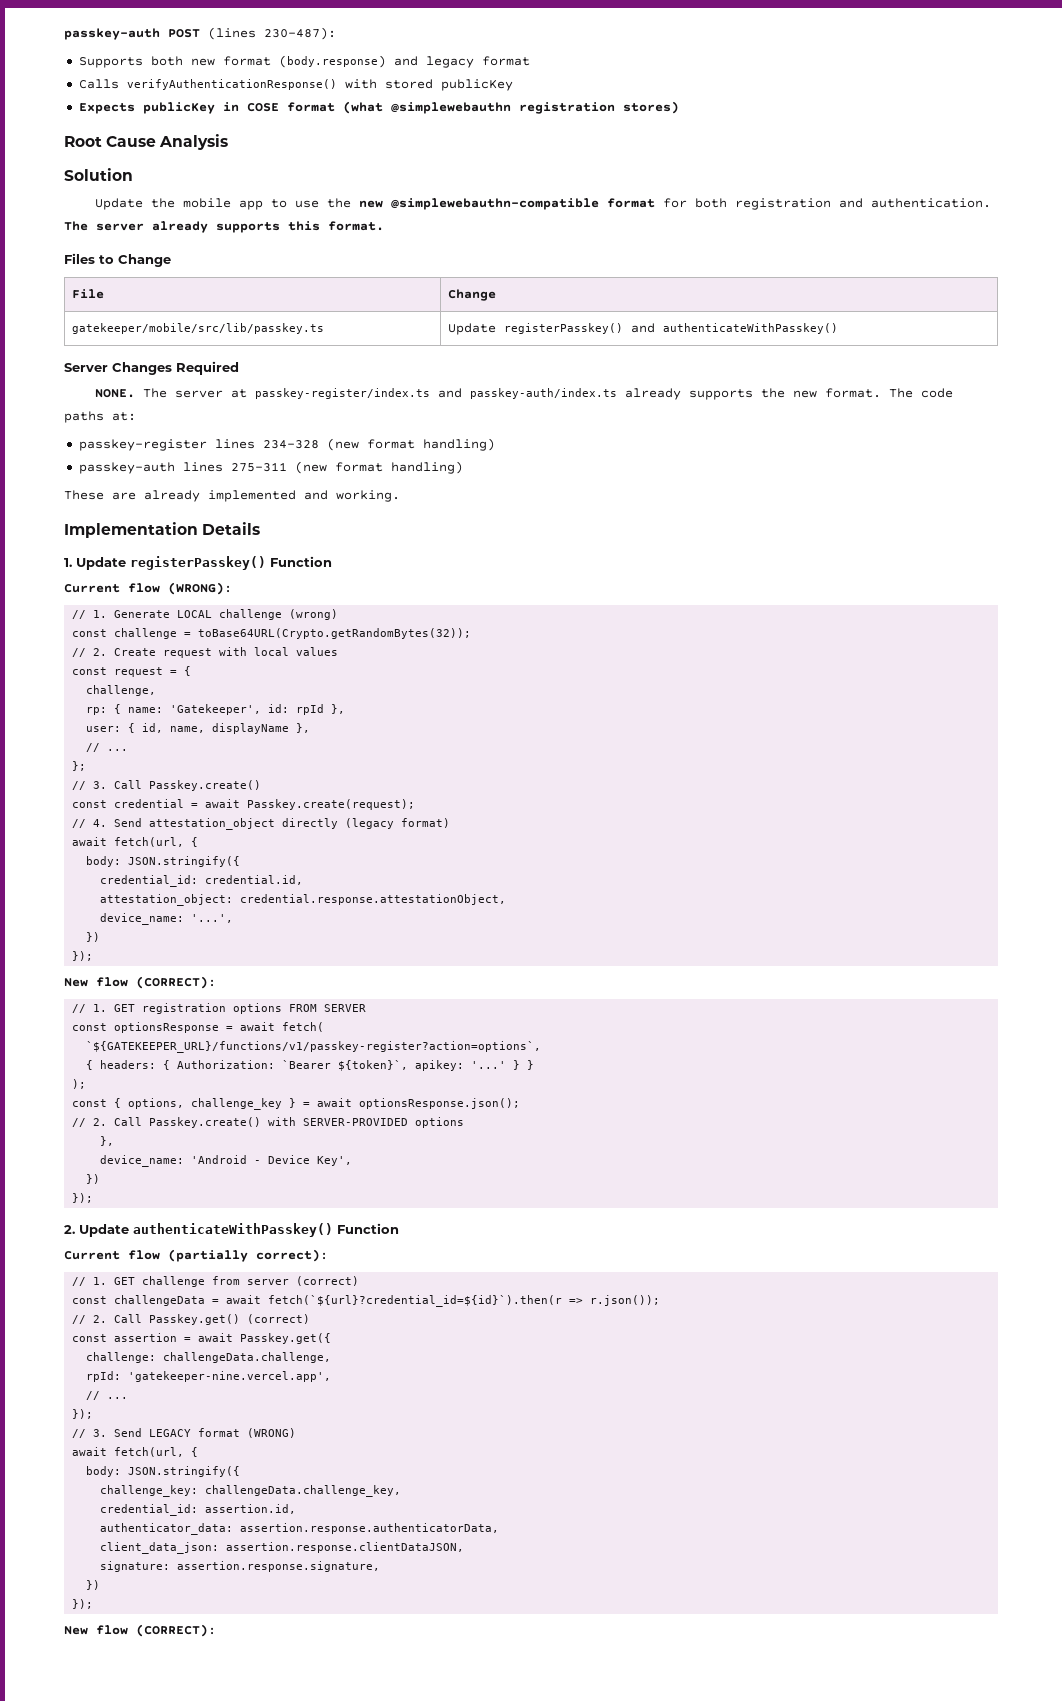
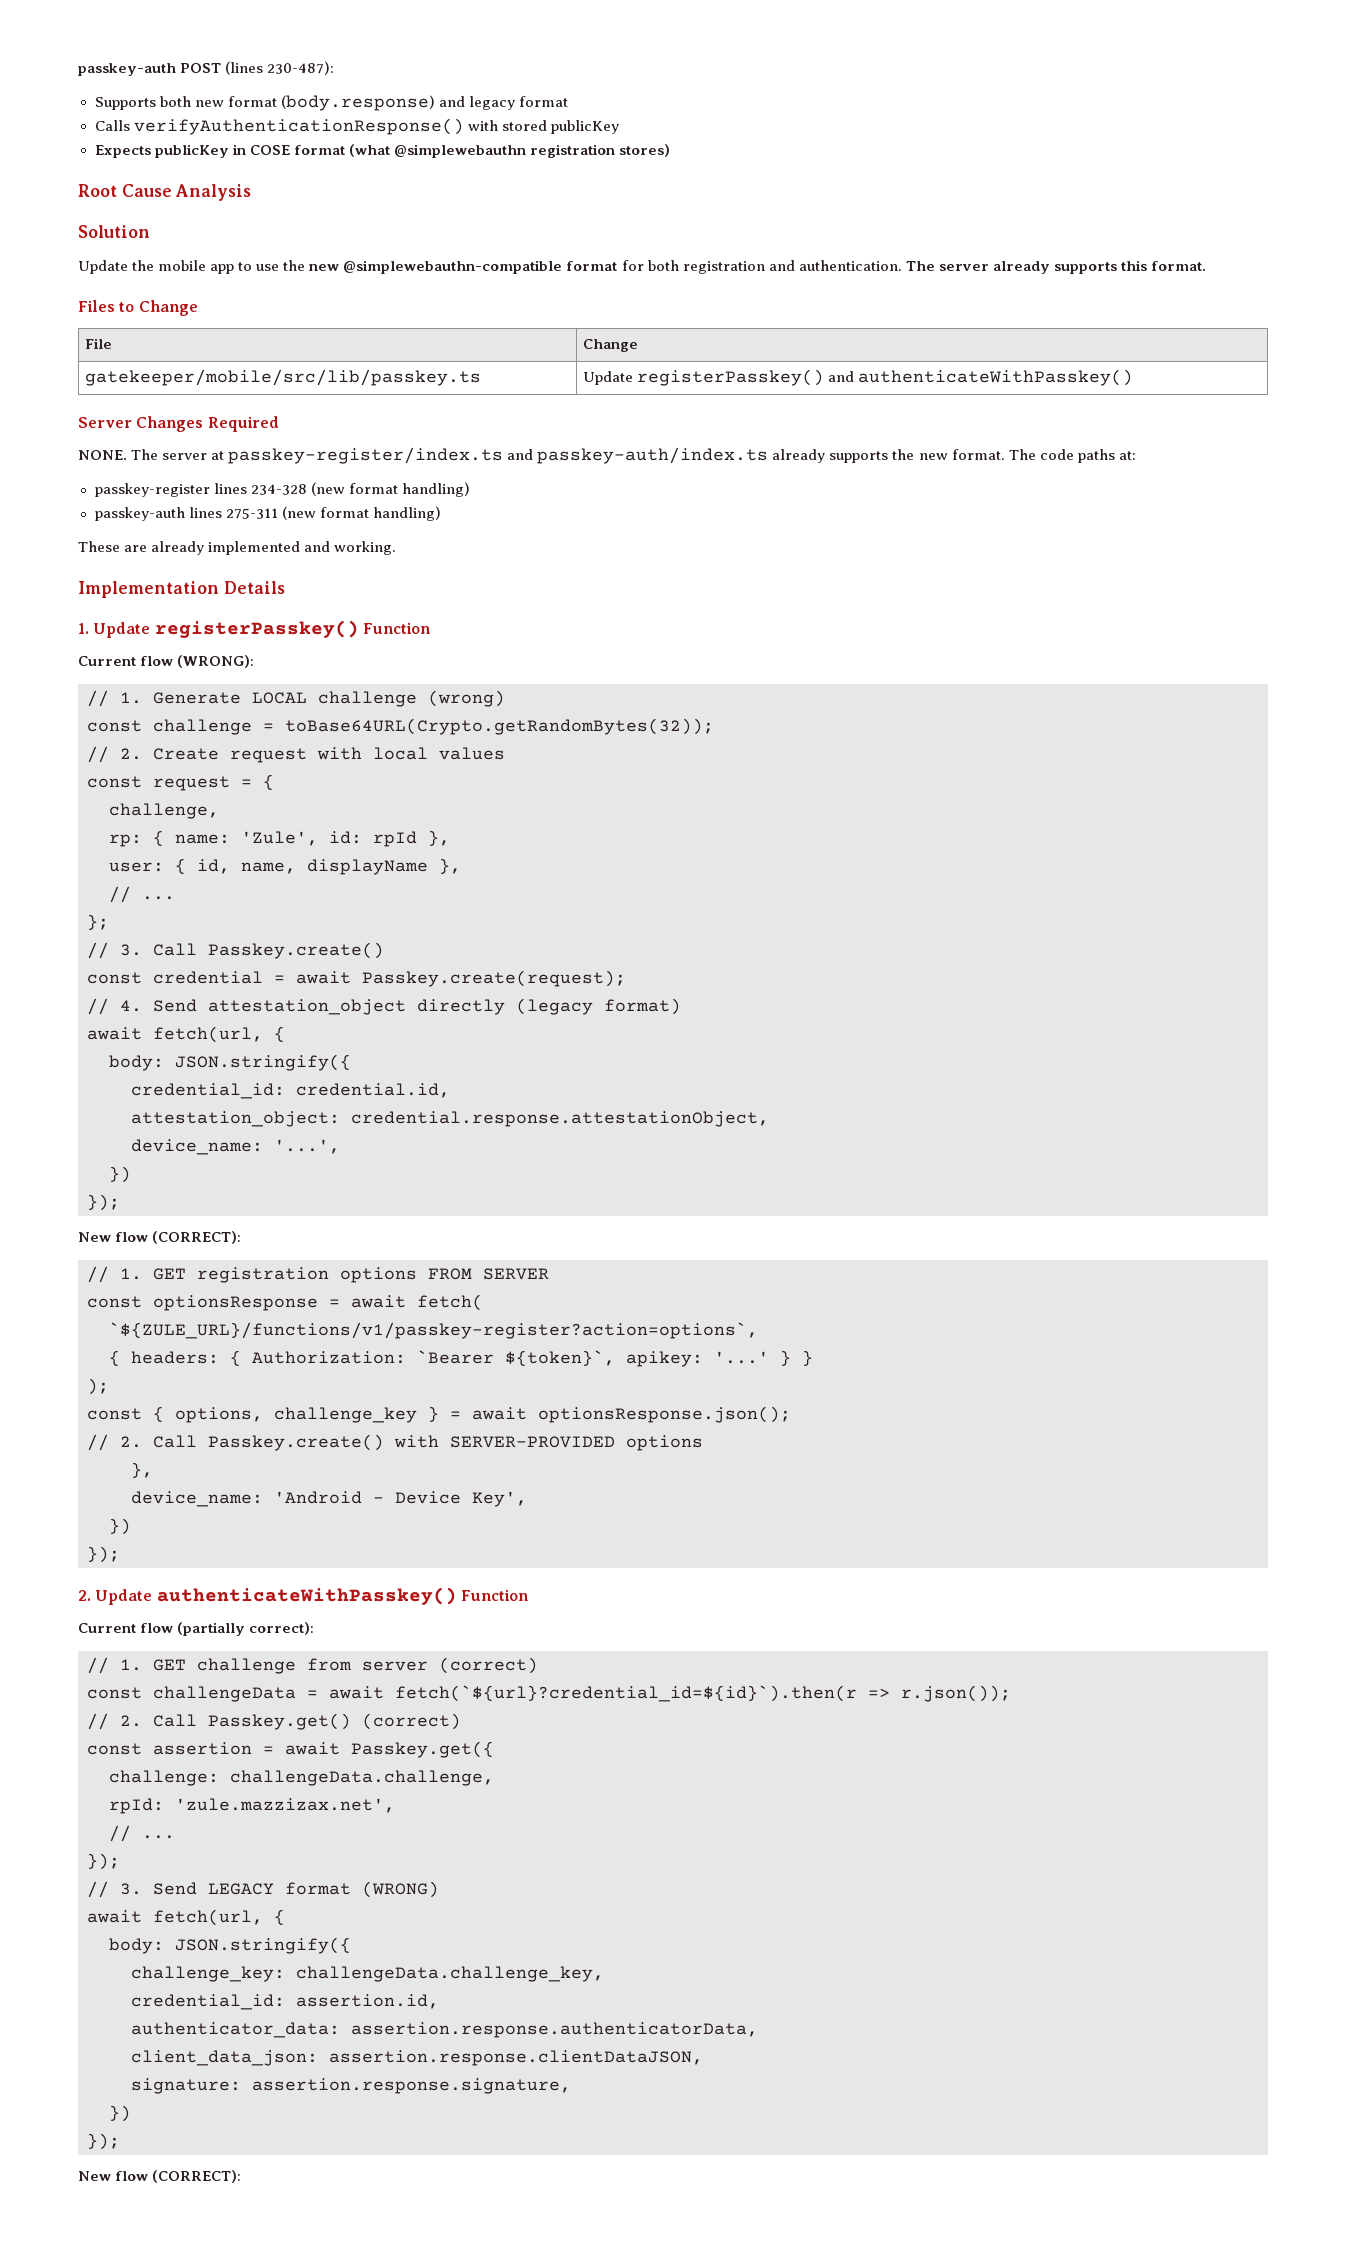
- rp: { name: 'Gatekeeper', id: rpId },
+ rp: { name: 'Zule', id: rpId },
- `${GATEKEEPER_URL}/functions/v1/passkey-register?action=options`,
+ `${ZULE_URL}/functions/v1/passkey-register?action=options`,
- rpId: 'gatekeeper-nine.vercel.app',
+ rpId: 'zule.mazzizax.net',

